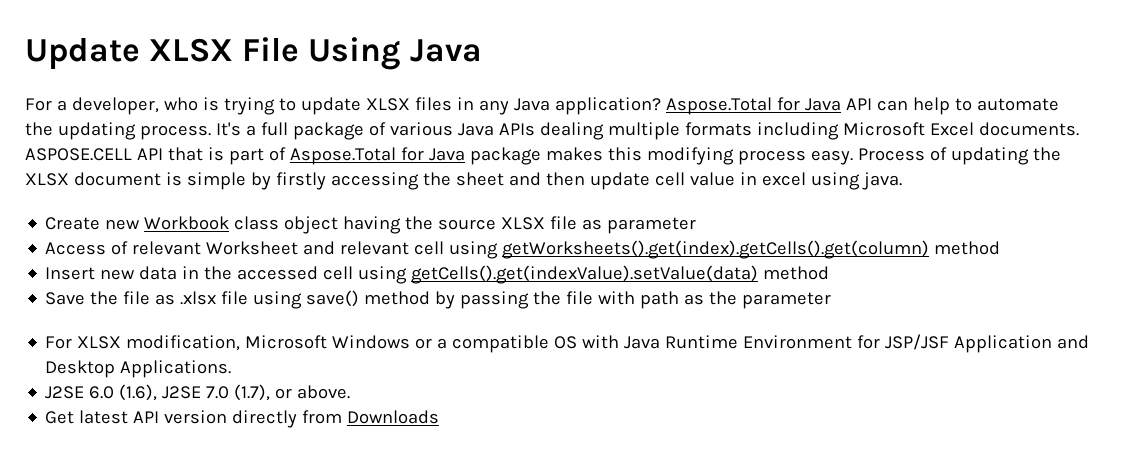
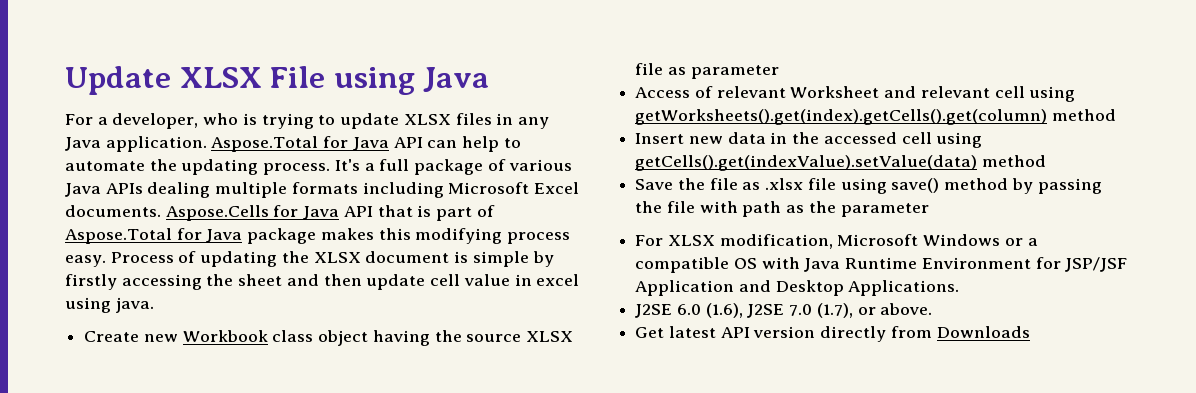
- Update XLSX File Using Java
+ Update XLSX File using Java
- For a developer, who is trying to update XLSX files in any Java application?
+ For a developer, who is trying to update XLSX files in any Java application.
- ASPOSE.CELL API that is part of Aspose.Total for Java package makes this modifying process easy.
+ Aspose.Cells for Java API that is part of Aspose.Total for Java package makes this modifying process easy.

